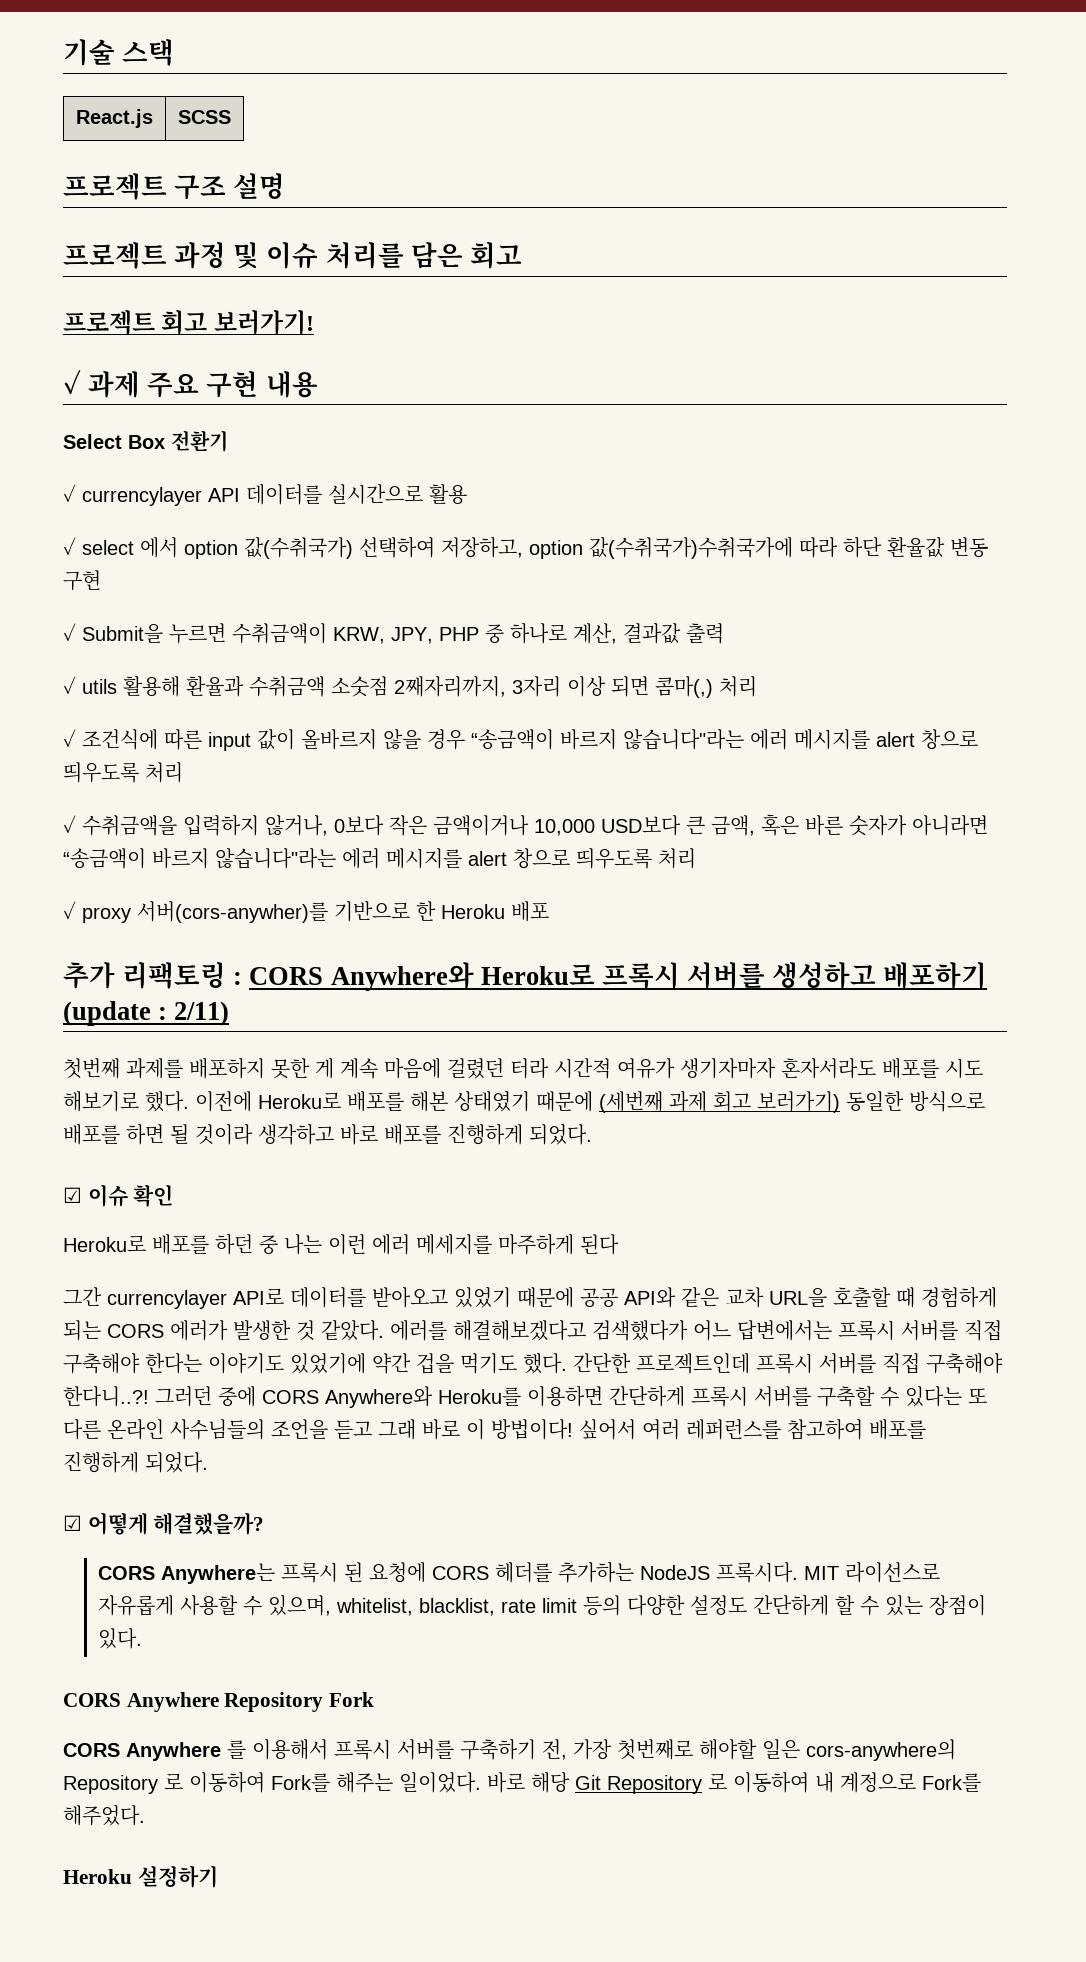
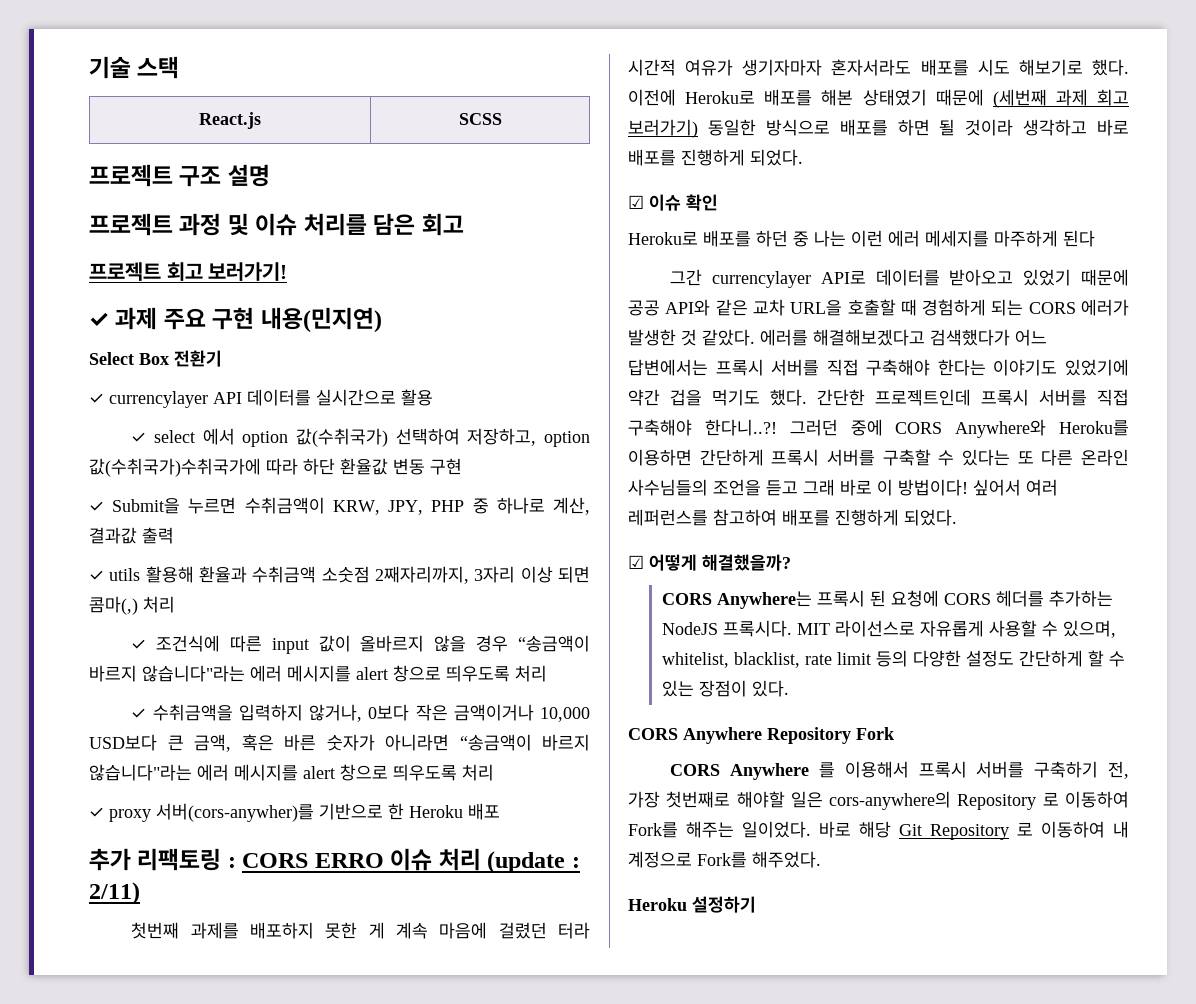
- ✓ 과제 주요 구현 내용
+ ✓ 과제 주요 구현 내용(민지연)
- 추가 리팩토링 : CORS Anywhere와 Heroku로 프록시 서버를 생성하고 배포하기 (update : 2/11)
+ 추가 리팩토링 : CORS ERRO 이슈 처리 (update : 2/11)

